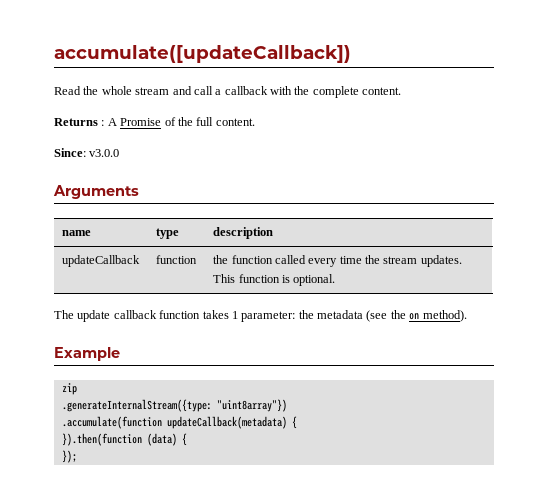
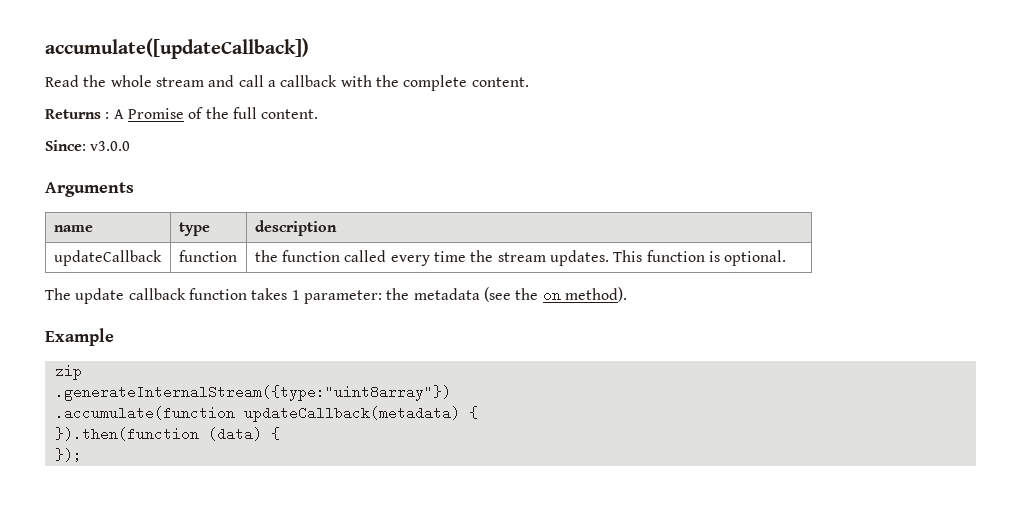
- .generateInternalStream({type: "uint8array"})
+ .generateInternalStream({type:"uint8array"})

